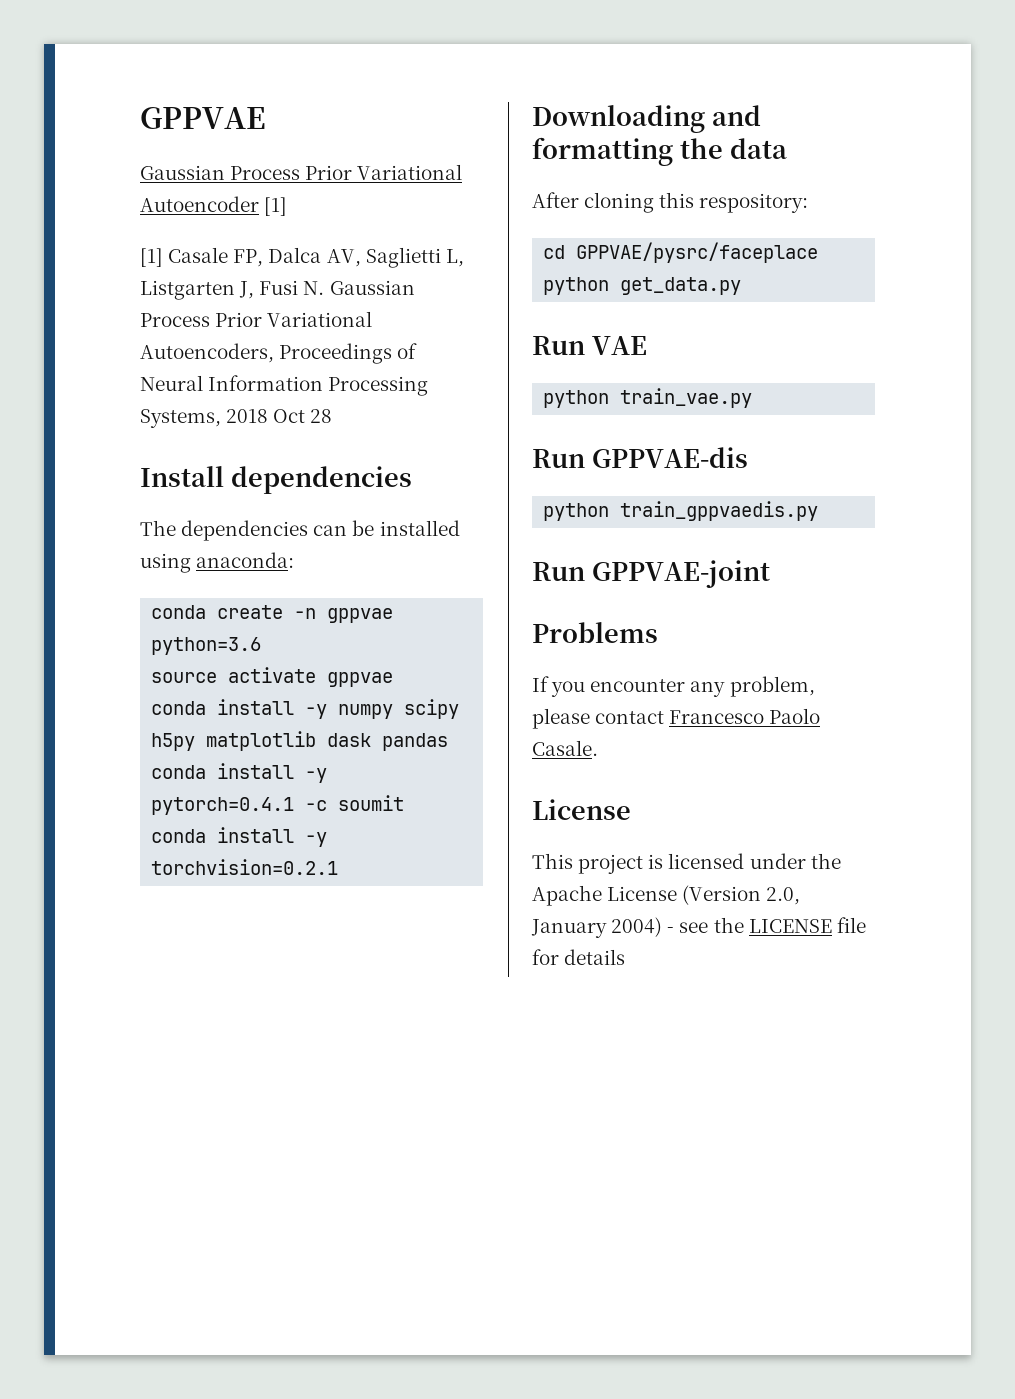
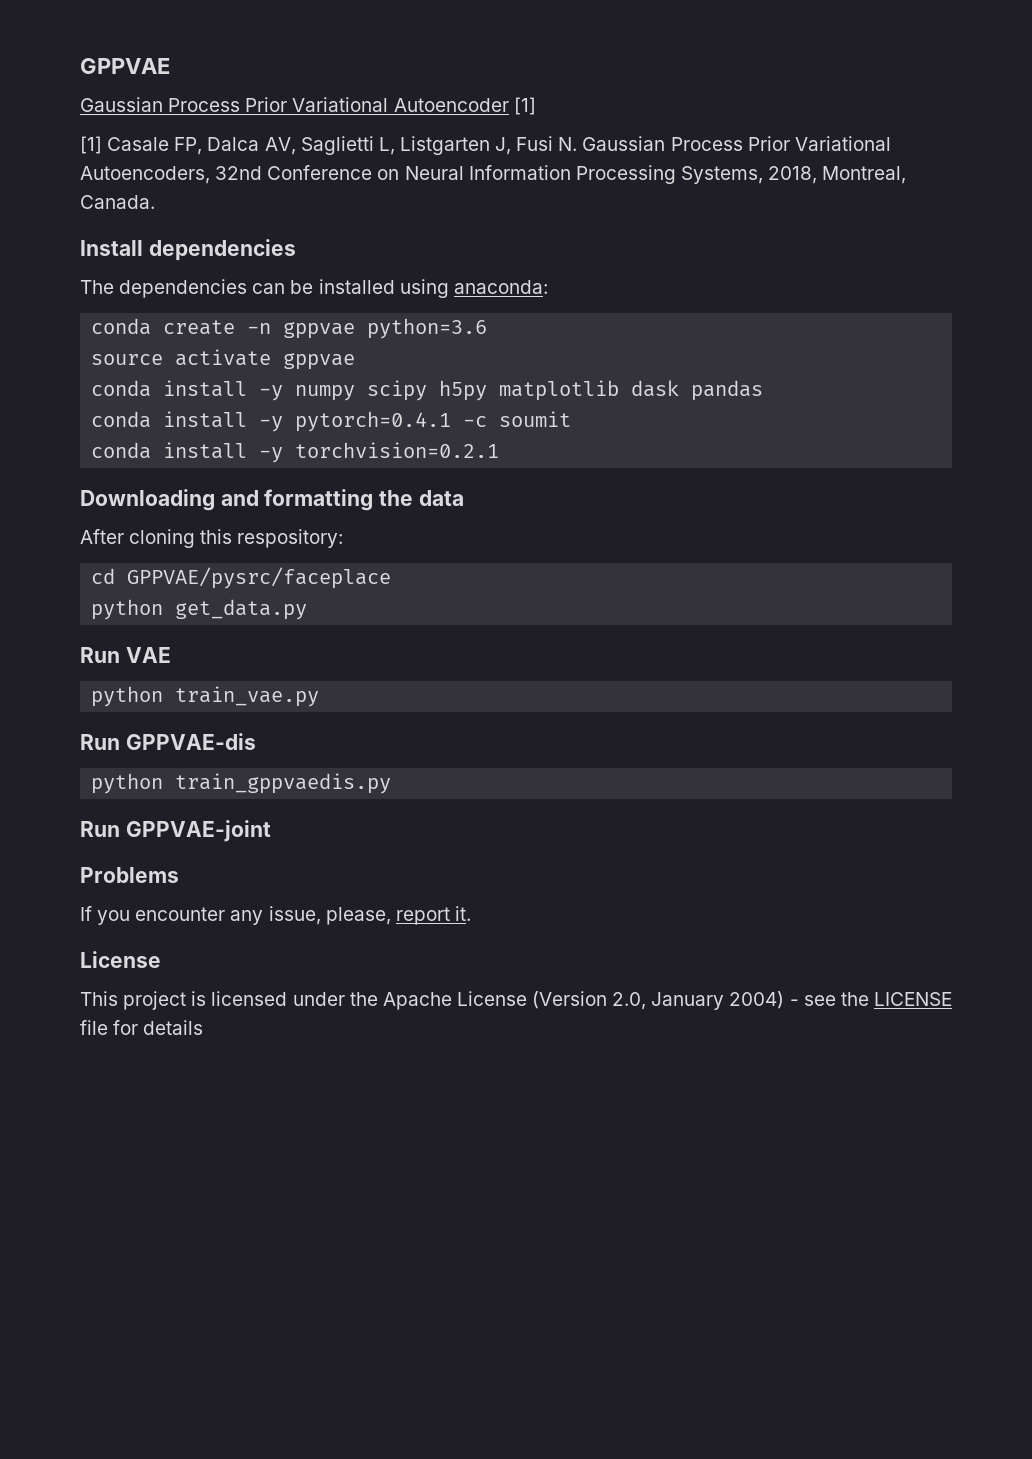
- [1] Casale FP, Dalca AV, Saglietti L, Listgarten J, Fusi N. Gaussian Process Prior Variational Autoencoders, Proceedings of Neural Information Processing Systems, 2018 Oct 28
+ [1] Casale FP, Dalca AV, Saglietti L, Listgarten J, Fusi N. Gaussian Process Prior Variational Autoencoders, 32nd Conference on Neural Information Processing Systems, 2018, Montreal, Canada.
- If you encounter any problem, please contact Francesco Paolo Casale.
+ If you encounter any issue, please, report it.

